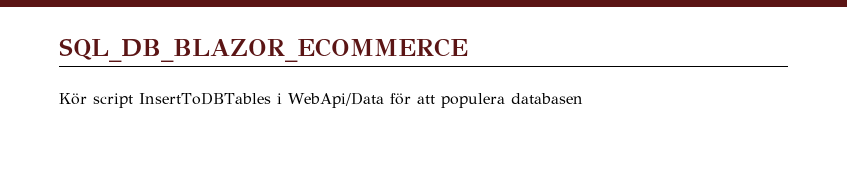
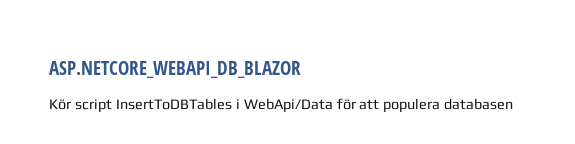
- SQL_DB_BLAZOR_ECOMMERCE
+ ASP.NETCORE_WEBAPI_DB_BLAZOR

